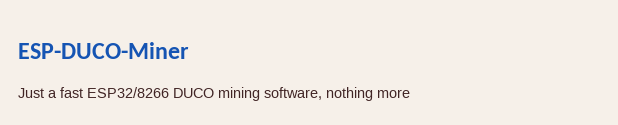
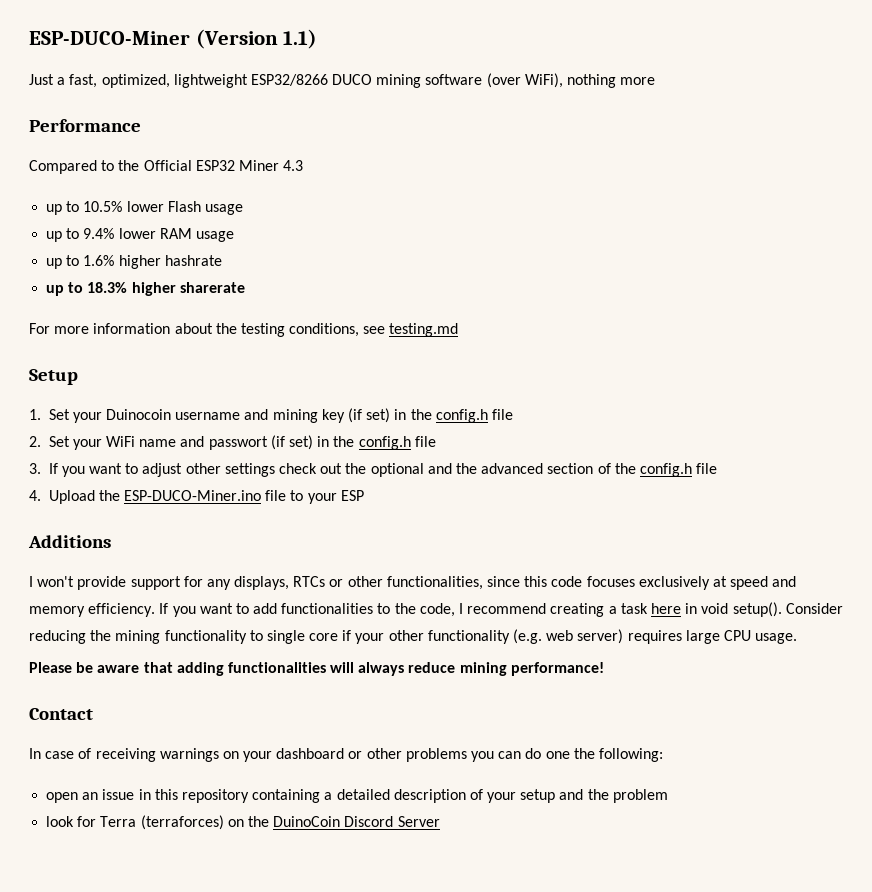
- ESP-DUCO-Miner
+ ESP-DUCO-Miner (Version 1.1)
- Just a fast ESP32/8266 DUCO mining software, nothing more
+ Just a fast, optimized, lightweight ESP32/8266 DUCO mining software (over WiFi), nothing more
+ Performance
+ Compared to the Official ESP32 Miner 4.3
+ up to 10.5% lower Flash usage
+ up to 9.4% lower RAM usage
+ up to 1.6% higher hashrate
+ up to 18.3% higher sharerate
+ For more information about the testing conditions, see testing.md
+ Setup
+ 1. Set your Duinocoin username and mining key (if set) in the config.h file
+ 2. Set your WiFi name and passwort (if set) in the config.h file
+ 3. If you want to adjust other settings check out the optional and the advanced section of the config.h file
+ 4. Upload the ESP-DUCO-Miner.ino file to your ESP
+ Additions
+ I won't provide support for any displays, RTCs or other functionalities, since this code focuses exclusively at speed and memory efficiency. If you want to add functionalities to the code, I recommend creating a task here in void setup(). Consider reducing the mining functionality to single core if your other functionality (e.g. web server) requires large CPU usage.
+ Please be aware that adding functionalities will always reduce mining performance!
+ Contact
+ In case of receiving warnings on your dashboard or other problems you can do one the following:
+ open an issue in this repository containing a detailed description of your setup and the problem
+ look for Terra (terraforces) on the DuinoCoin Discord Server

